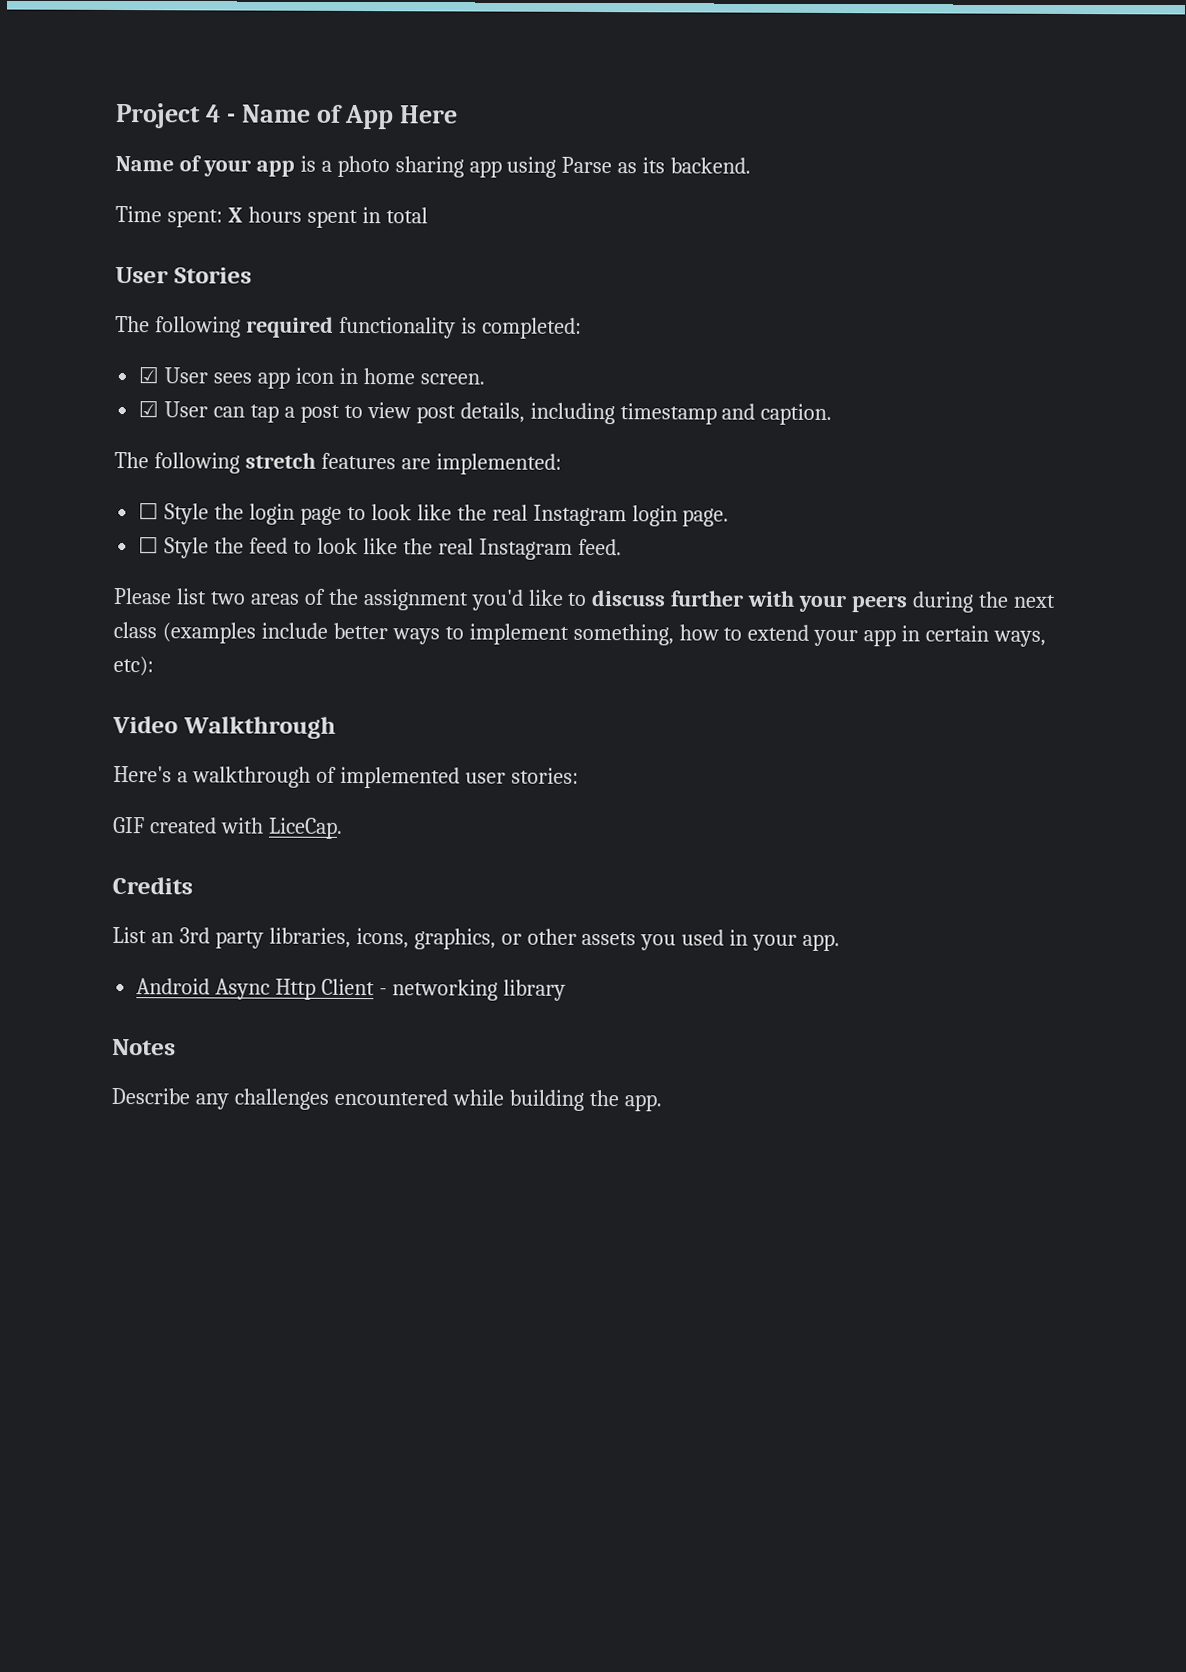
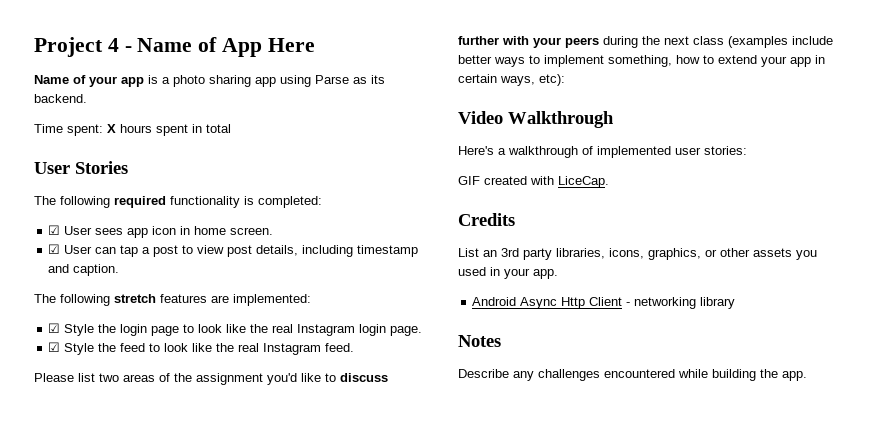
- ☐ Style the login page to look like the real Instagram login page.
+ ☑ Style the login page to look like the real Instagram login page.
- ☐ Style the feed to look like the real Instagram feed.
+ ☑ Style the feed to look like the real Instagram feed.

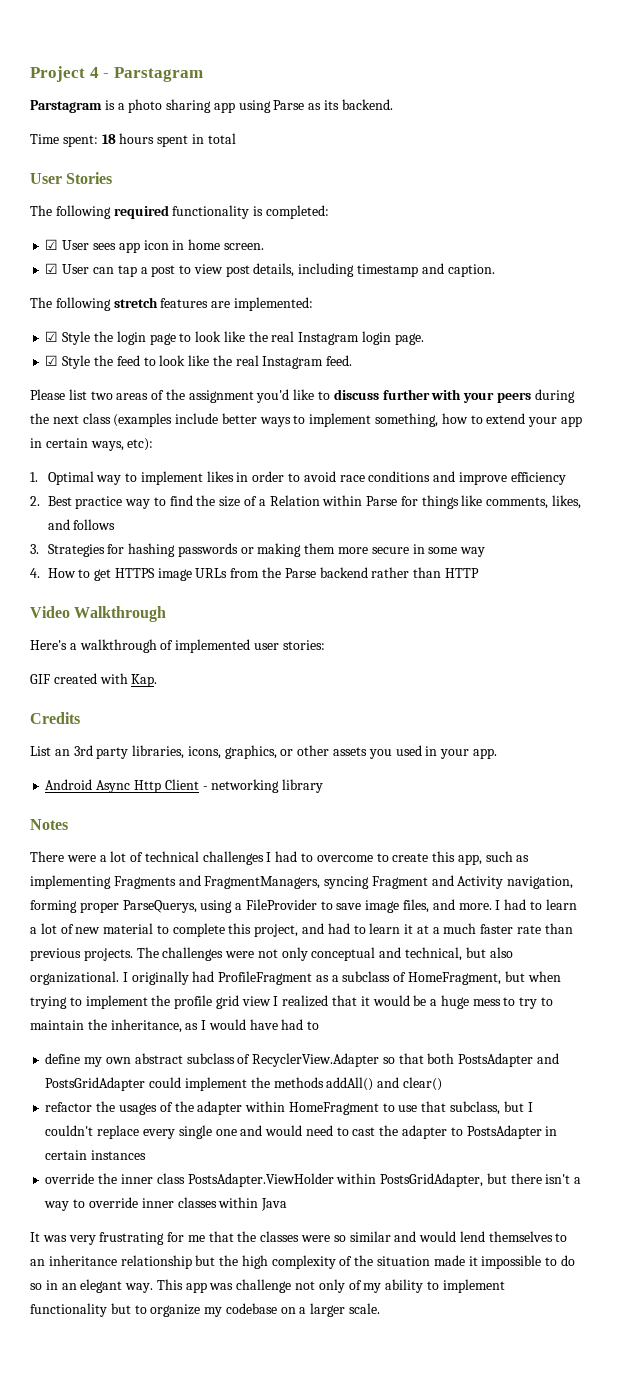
- Project 4 - Name of App Here
- Name of your app is a photo sharing app using Parse as its backend.
+ Project 4 - Parstagram
+ Parstagram is a photo sharing app using Parse as its backend.
- Time spent: X hours spent in total
+ Time spent: 18 hours spent in total
+ 1. Optimal way to implement likes in order to avoid race conditions and improve efficiency
+ 2. Best practice way to find the size of a Relation within Parse for things like comments, likes, and follows
+ 3. Strategies for hashing passwords or making them more secure in some way
+ 4. How to get HTTPS image URLs from the Parse backend rather than HTTP
- GIF created with LiceCap.
+ GIF created with Kap.
- Describe any challenges encountered while building the app.
+ There were a lot of technical challenges I had to overcome to create this app, such as implementing Fragments and FragmentManagers, syncing Fragment and Activity navigation, forming proper ParseQuerys, using a FileProvider to save image files, and more. I had to learn a lot of new material to complete this project, and had to learn it at a much faster rate than previous projects. The challenges were not only conceptual and technical, but also organizational. I originally had ProfileFragment as a subclass of HomeFragment, but when trying to implement the profile grid view I realized that it would be a huge mess to try to maintain the inheritance, as I would have had to
+ define my own abstract subclass of RecyclerView.Adapter so that both PostsAdapter and PostsGridAdapter could implement the methods addAll() and clear()
+ refactor the usages of the adapter within HomeFragment to use that subclass, but I couldn't replace every single one and would need to cast the adapter to PostsAdapter in certain instances
+ override the inner class PostsAdapter.ViewHolder within PostsGridAdapter, but there isn't a way to override inner classes within Java
+ It was very frustrating for me that the classes were so similar and would lend themselves to an inheritance relationship but the high complexity of the situation made it impossible to do so in an elegant way. This app was challenge not only of my ability to implement functionality but to organize my codebase on a larger scale.

